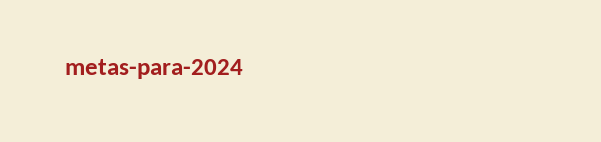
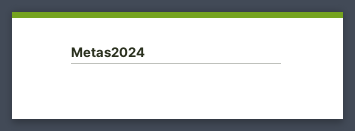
- metas-para-2024
+ Metas2024

